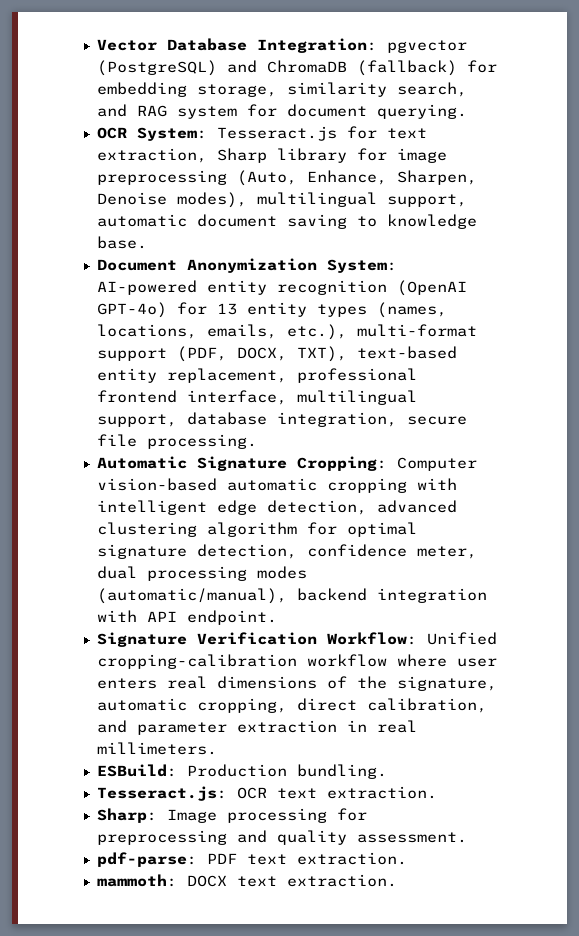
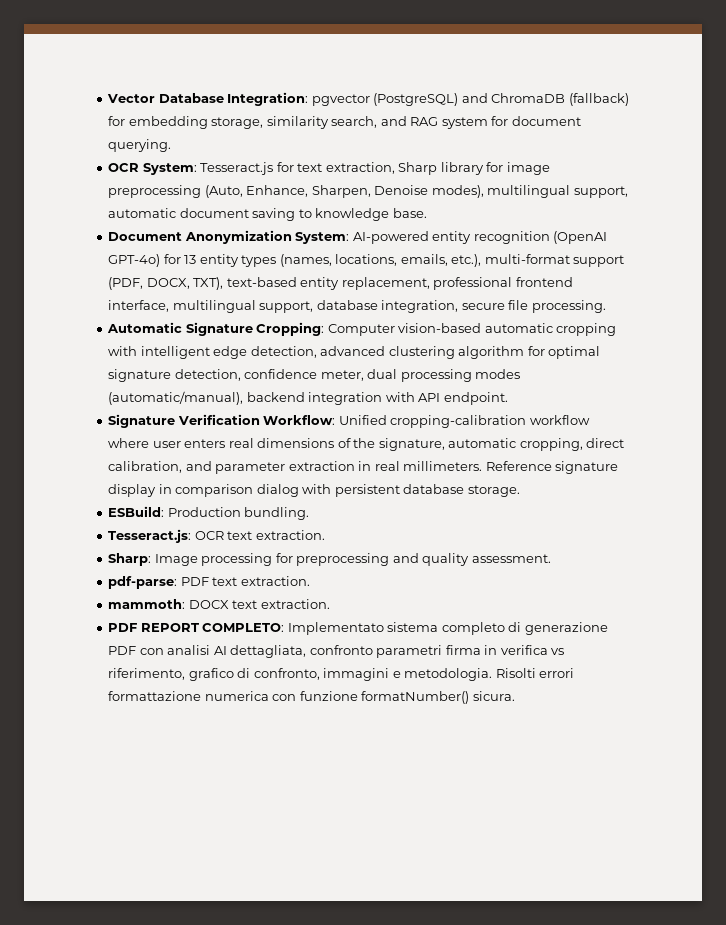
+ Reference signature display in comparison dialog with persistent database storage.
+ PDF REPORT COMPLETO: Implementato sistema completo di generazione PDF con analisi AI dettagliata, confronto parametri firma in verifica vs riferimento, grafico di confronto, immagini e metodologia. Risolti errori formattazione numerica con funzione formatNumber() sicura.

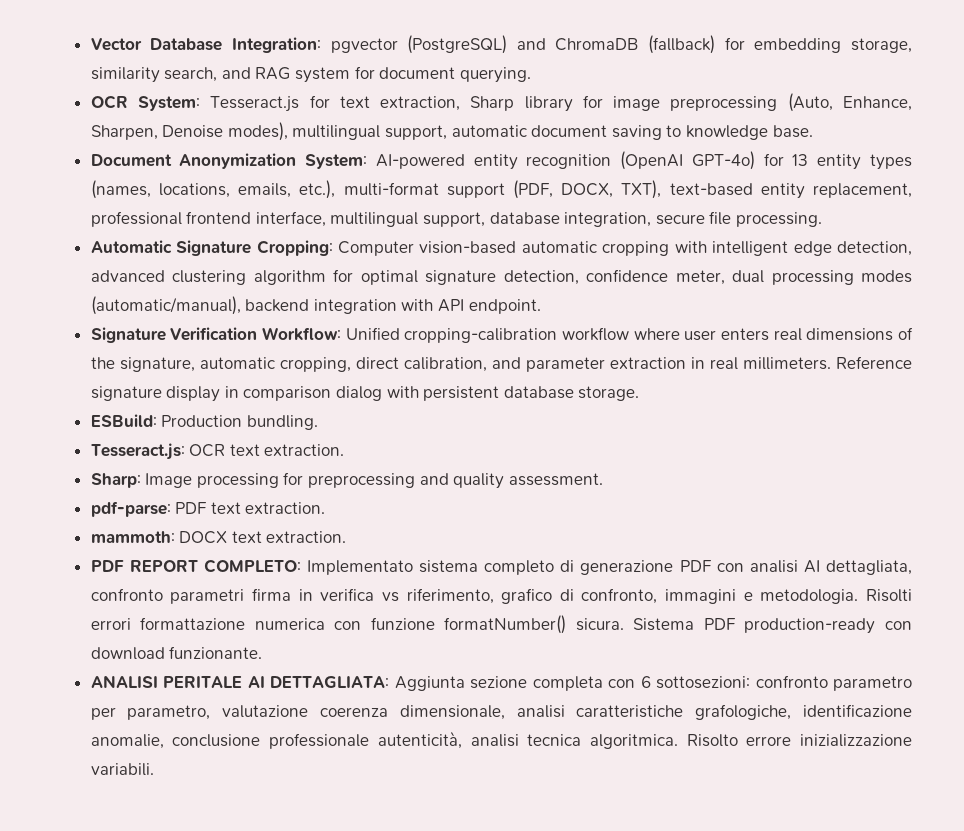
+ Sistema PDF production-ready con download funzionante.
+ ANALISI PERITALE AI DETTAGLIATA: Aggiunta sezione completa con 6 sottosezioni: confronto parametro per parametro, valutazione coerenza dimensionale, analisi caratteristiche grafologiche, identificazione anomalie, conclusione professionale autenticità, analisi tecnica algoritmica. Risolto errore inizializzazione variabili.

